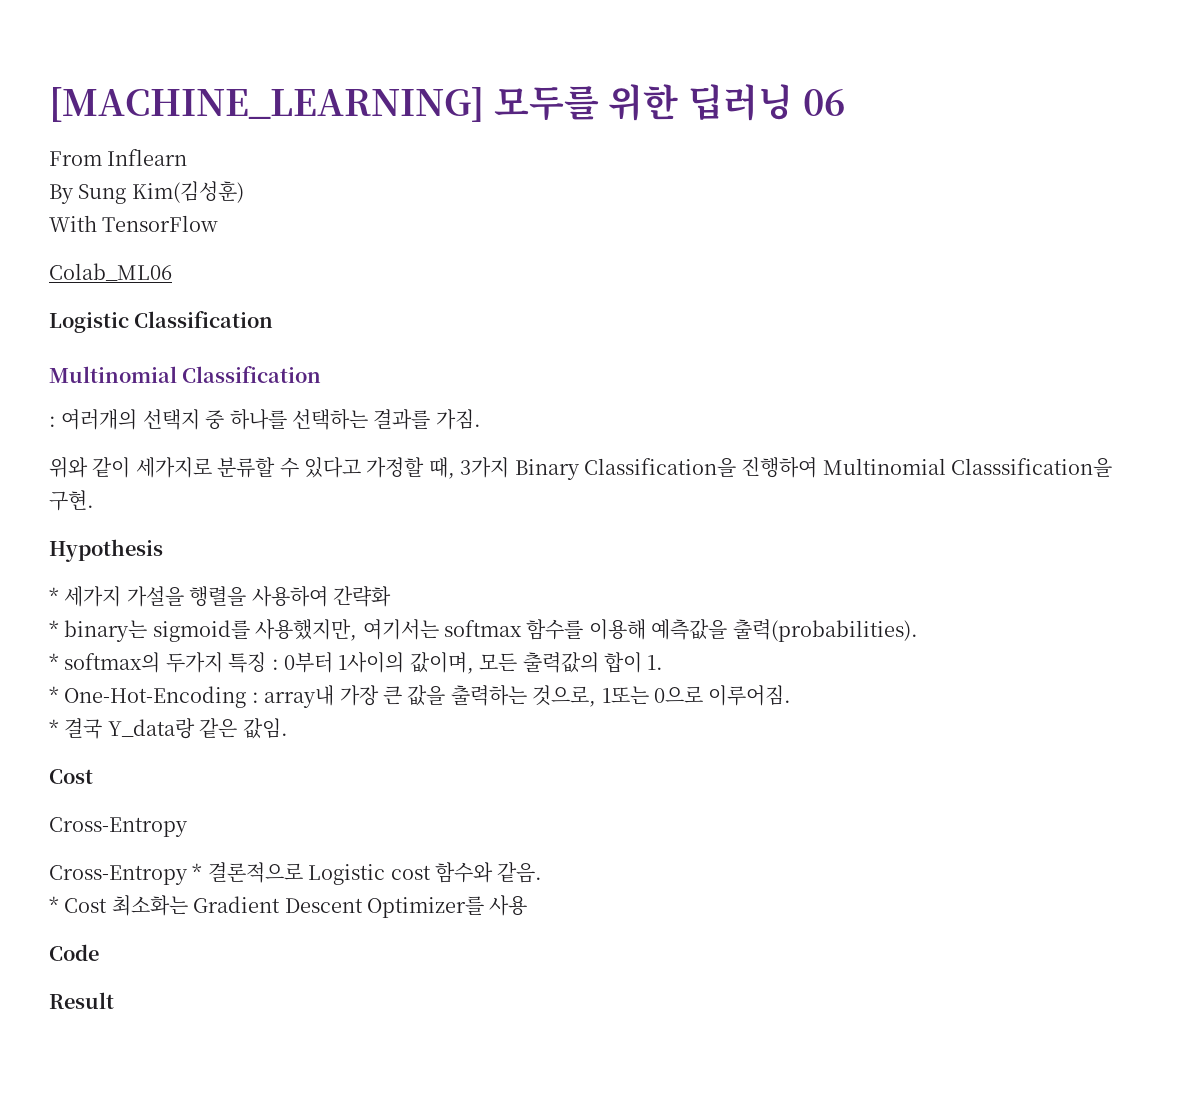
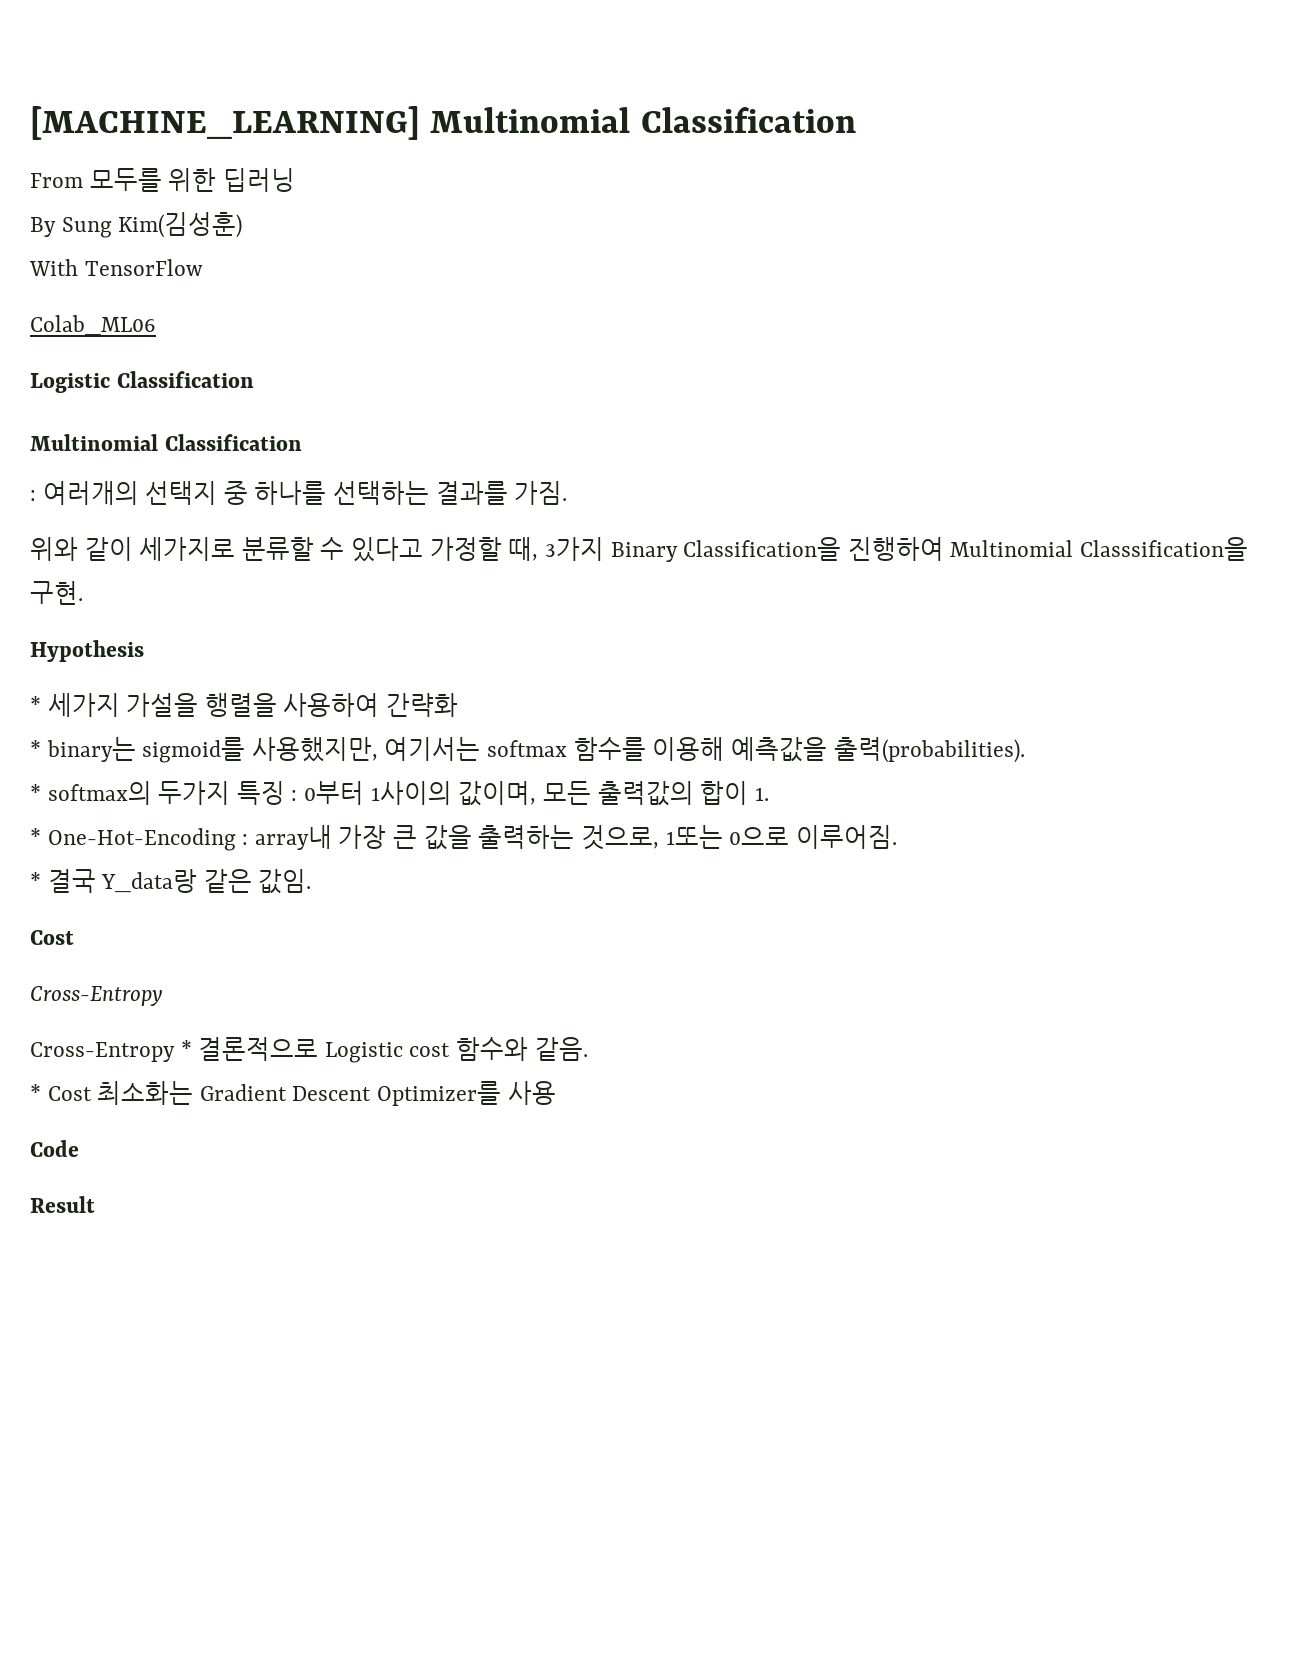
- [MACHINE_LEARNING] 모두를 위한 딥러닝 06
- From Inflearn
+ [MACHINE_LEARNING] Multinomial Classification
+ From 모두를 위한 딥러닝

